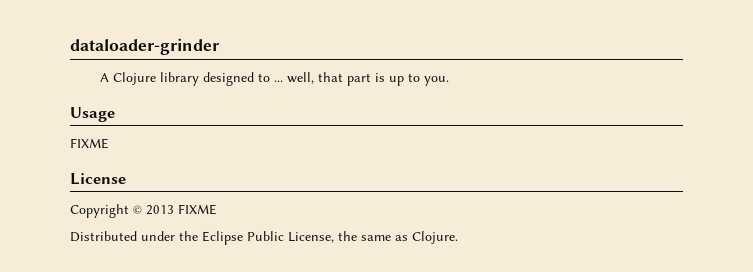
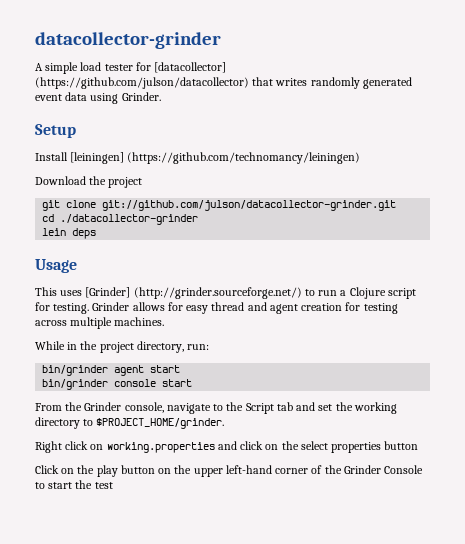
- dataloader-grinder
+ datacollector-grinder
- A Clojure library designed to ... well, that part is up to you.
+ A simple load tester for [datacollector] (https://github.com/julson/datacollector) that writes randomly generated event data using Grinder.
+ Setup
+ Install [leiningen] (https://github.com/technomancy/leiningen)
+ Download the project
+ git clone git://github.com/julson/datacollector-grinder.git
+ cd ./datacollector-grinder
+ lein deps
  Usage
- FIXME
- License
- Copyright © 2013 FIXME
- Distributed under the Eclipse Public License, the same as Clojure.
+ This uses [Grinder] (http://grinder.sourceforge.net/) to run a Clojure script for testing. Grinder allows for easy thread and agent creation for testing across multiple machines.
+ While in the project directory, run:
+ bin/grinder agent start
+ bin/grinder console start
+ From the Grinder console, navigate to the Script tab and set the working directory to $PROJECT_HOME/grinder.
+ Right click on working.properties and click on the select properties button
+ Click on the play button on the upper left-hand corner of the Grinder Console to start the test

